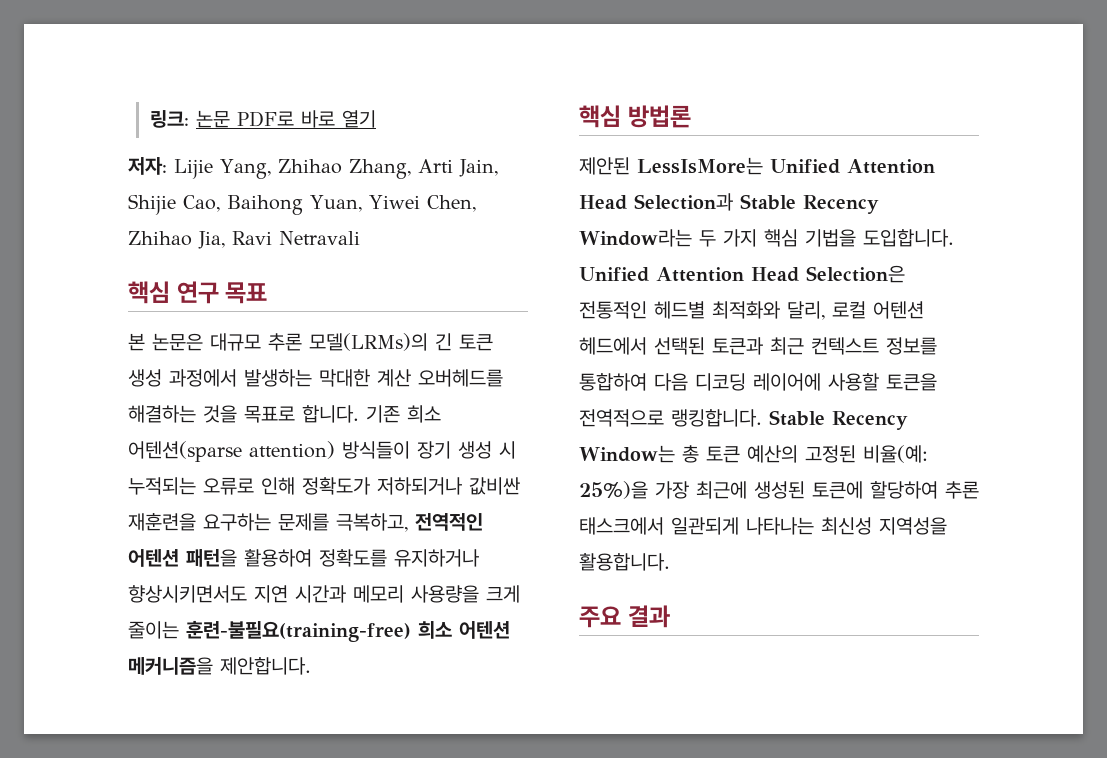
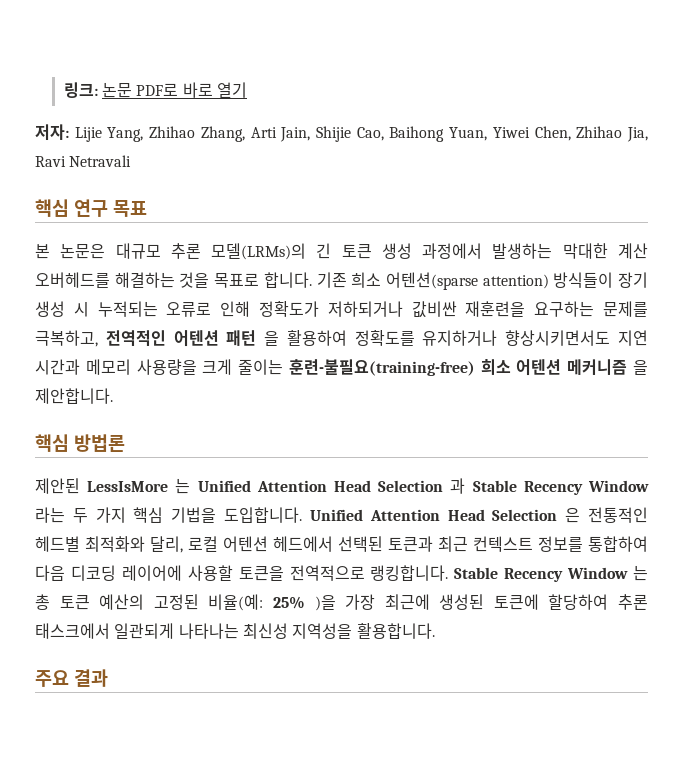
- 기존 희소 어텐션(sparse attention) 방식들이 장기 생성 시 누적되는 오류로 인해 정확도가 저하되거나 값비싼 재훈련을 요구하는 문제를 극복하고, 전역적인 어텐션 패턴을 활용하여 정확도를 유지하거나 향상시키면서도 지연 시간과 메모리 사용량을 크게 줄이는 훈련-불필요(training-free) 희소 어텐션 메커니즘을 제안합니다.
+ 기존 희소 어텐션(sparse attention) 방식들이 장기 생성 시 누적되는 오류로 인해 정확도가 저하되거나 값비싼 재훈련을 요구하는 문제를 극복하고, 전역적인 어텐션 패턴 을 활용하여 정확도를 유지하거나 향상시키면서도 지연 시간과 메모리 사용량을 크게 줄이는 훈련-불필요(training-free) 희소 어텐션 메커니즘 을 제안합니다.
- 제안된 LessIsMore는 Unified Attention Head Selection과 Stable Recency Window라는 두 가지 핵심 기법을 도입합니다.
+ 제안된 LessIsMore 는 Unified Attention Head Selection 과 Stable Recency Window 라는 두 가지 핵심 기법을 도입합니다.
- Unified Attention Head Selection은 전통적인 헤드별 최적화와 달리, 로컬 어텐션 헤드에서 선택된 토큰과 최근 컨텍스트 정보를 통합하여 다음 디코딩 레이어에 사용할 토큰을 전역적으로 랭킹합니다.
+ Unified Attention Head Selection 은 전통적인 헤드별 최적화와 달리, 로컬 어텐션 헤드에서 선택된 토큰과 최근 컨텍스트 정보를 통합하여 다음 디코딩 레이어에 사용할 토큰을 전역적으로 랭킹합니다.
- Stable Recency Window는 총 토큰 예산의 고정된 비율(예: 25%)을 가장 최근에 생성된 토큰에 할당하여 추론 태스크에서 일관되게 나타나는 최신성 지역성을 활용합니다.
+ Stable Recency Window 는 총 토큰 예산의 고정된 비율(예: 25% )을 가장 최근에 생성된 토큰에 할당하여 추론 태스크에서 일관되게 나타나는 최신성 지역성을 활용합니다.

